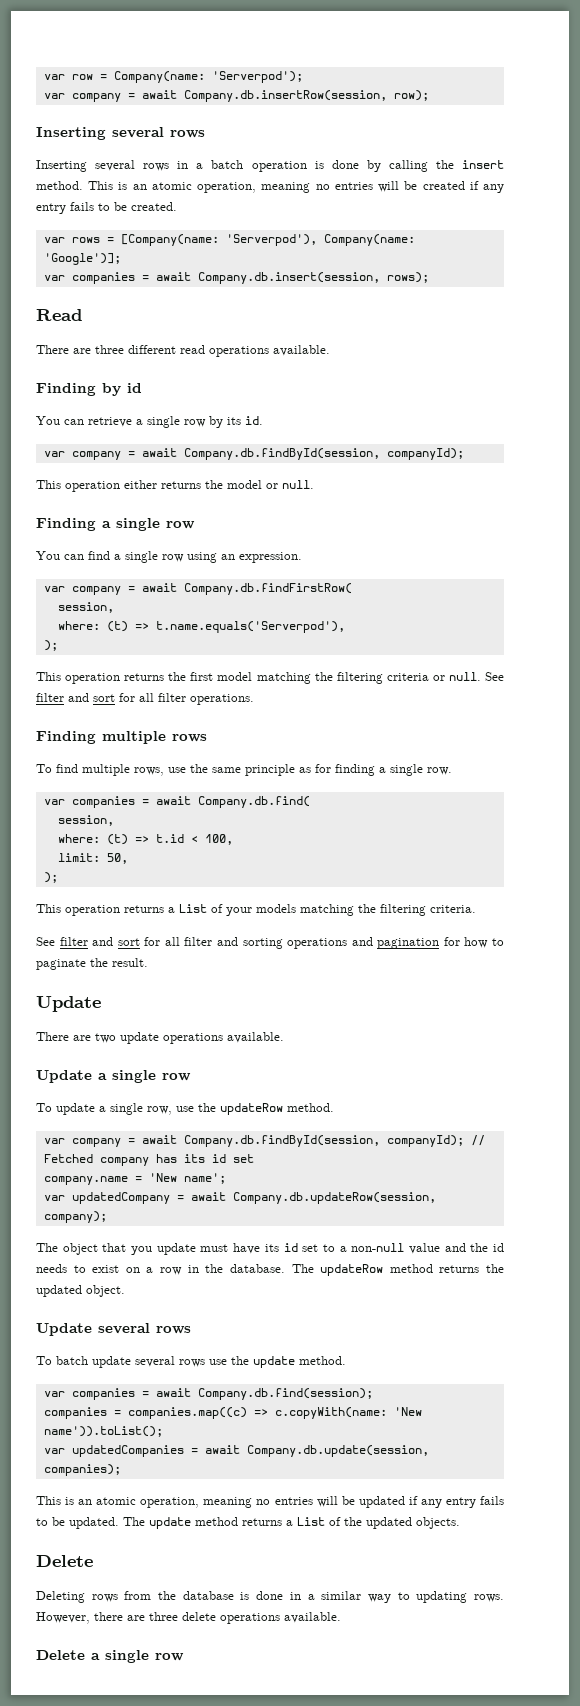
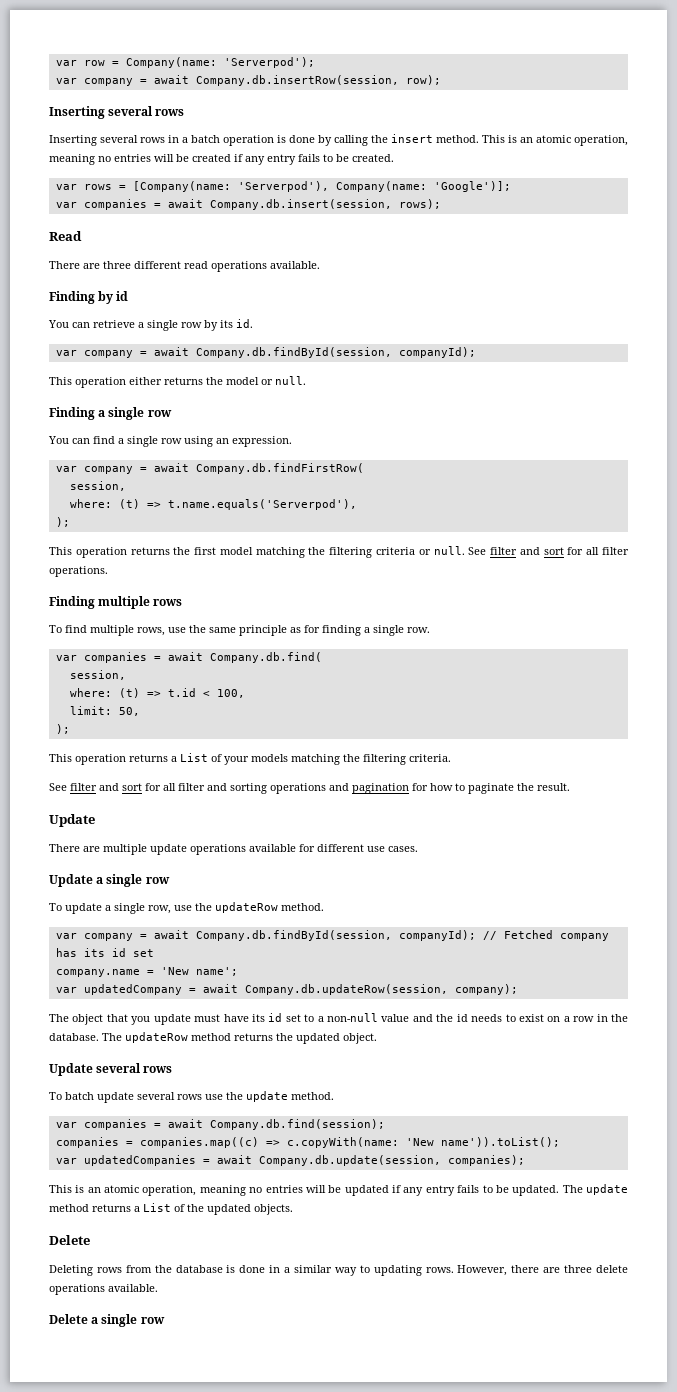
- There are two update operations available.
+ There are multiple update operations available for different use cases.

